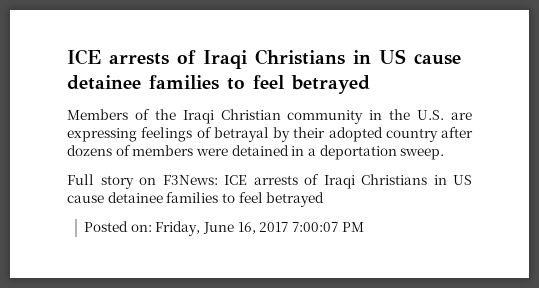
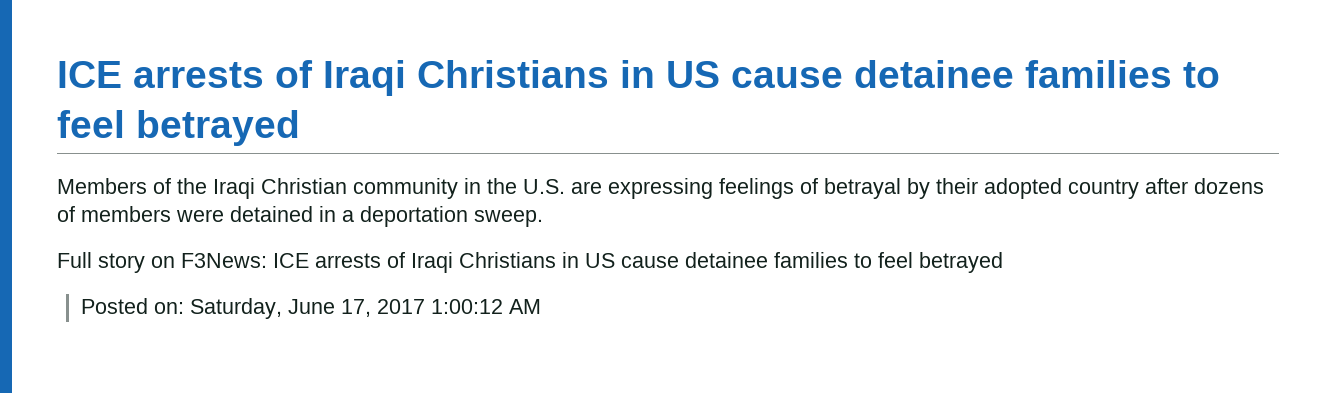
- Posted on: Friday, June 16, 2017 7:00:07 PM
+ Posted on: Saturday, June 17, 2017 1:00:12 AM

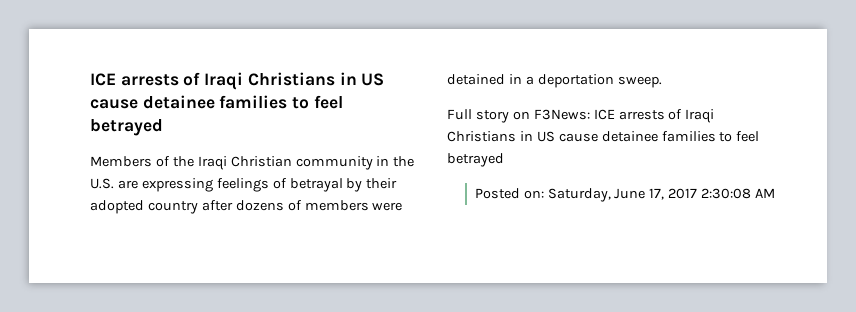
- Posted on: Saturday, June 17, 2017 1:00:12 AM
+ Posted on: Saturday, June 17, 2017 2:30:08 AM

